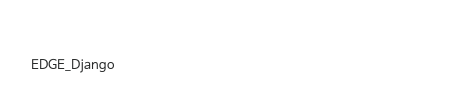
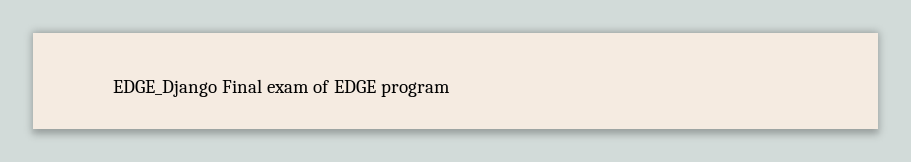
- EDGE_Django
+ EDGE_Django Final exam of EDGE program

